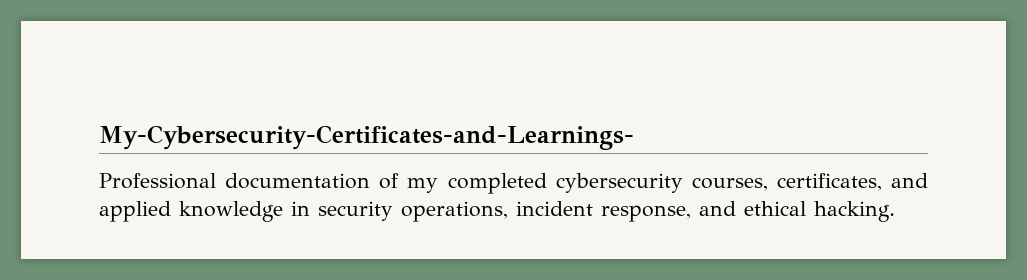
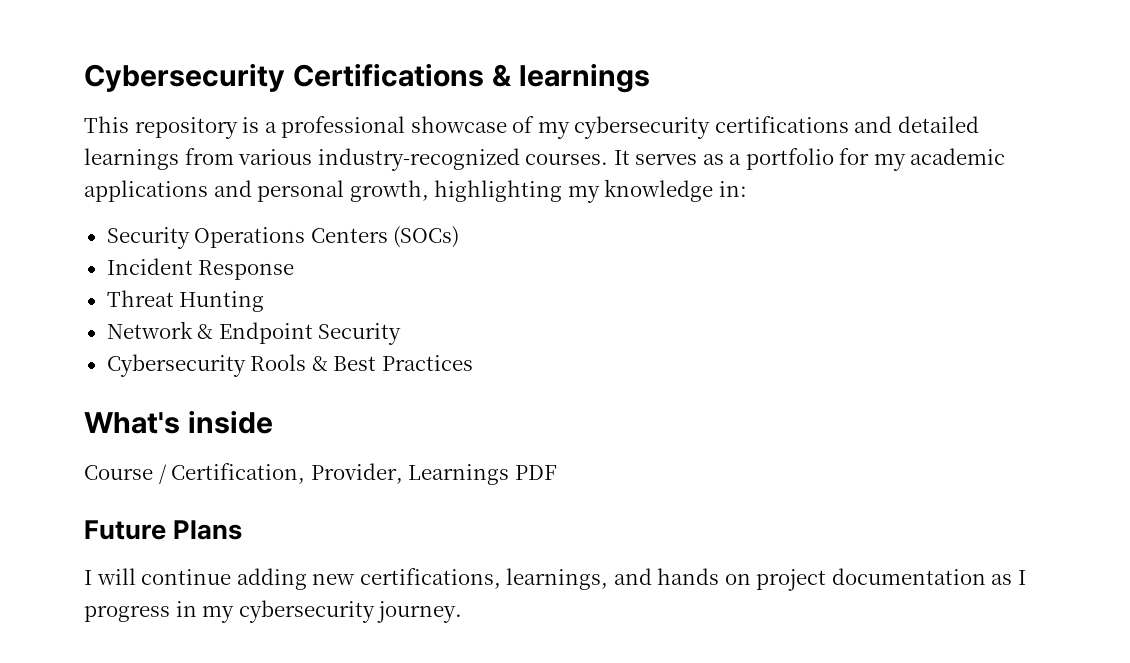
- My-Cybersecurity-Certificates-and-Learnings-
- Professional documentation of my completed cybersecurity courses, certificates, and applied knowledge in security operations, incident response, and ethical hacking.
+ Cybersecurity Certifications & learnings
+ This repository is a professional showcase of my cybersecurity certifications and detailed learnings from various industry-recognized courses. It serves as a portfolio for my academic applications and personal growth, highlighting my knowledge in:
+ Security Operations Centers (SOCs)
+ Incident Response
+ Threat Hunting
+ Network & Endpoint Security
+ Cybersecurity Rools & Best Practices
+ What's inside
+ Course / Certification, Provider, Learnings PDF
+ Future Plans
+ I will continue adding new certifications, learnings, and hands on project documentation as I progress in my cybersecurity journey.

